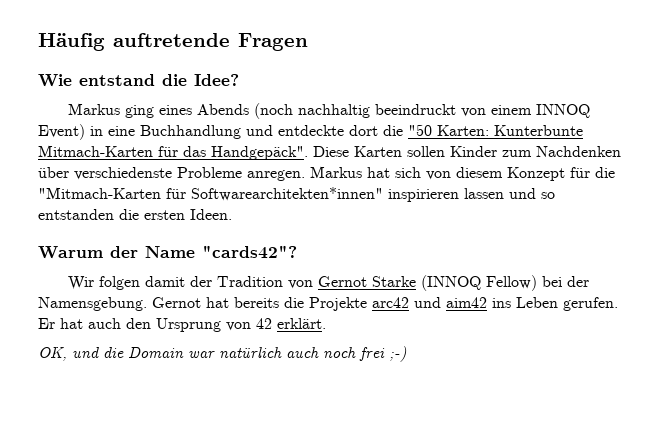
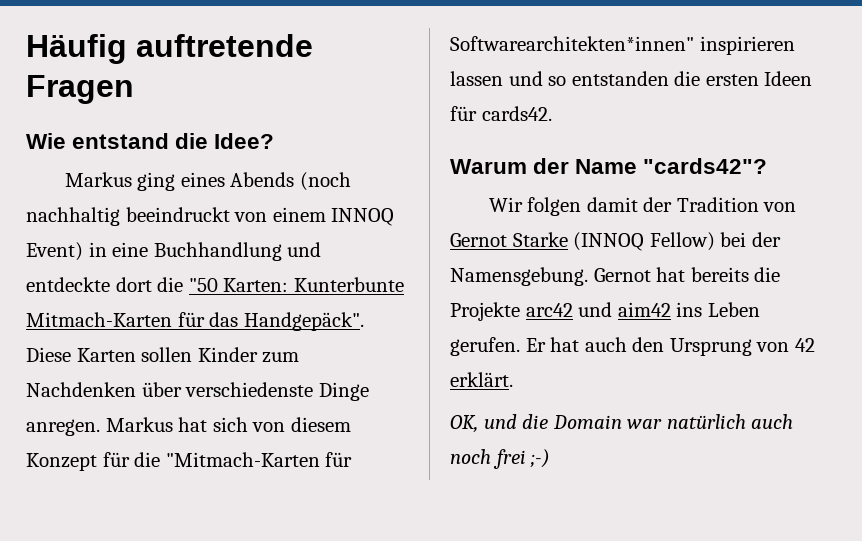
- Diese Karten sollen Kinder zum Nachdenken über verschiedenste Probleme anregen.
+ Diese Karten sollen Kinder zum Nachdenken über verschiedenste Dinge anregen.
- Markus hat sich von diesem Konzept für die "Mitmach-Karten für Softwarearchitekten*innen" inspirieren lassen und so entstanden die ersten Ideen.
+ Markus hat sich von diesem Konzept für die "Mitmach-Karten für Softwarearchitekten*innen" inspirieren lassen und so entstanden die ersten Ideen für cards42.

